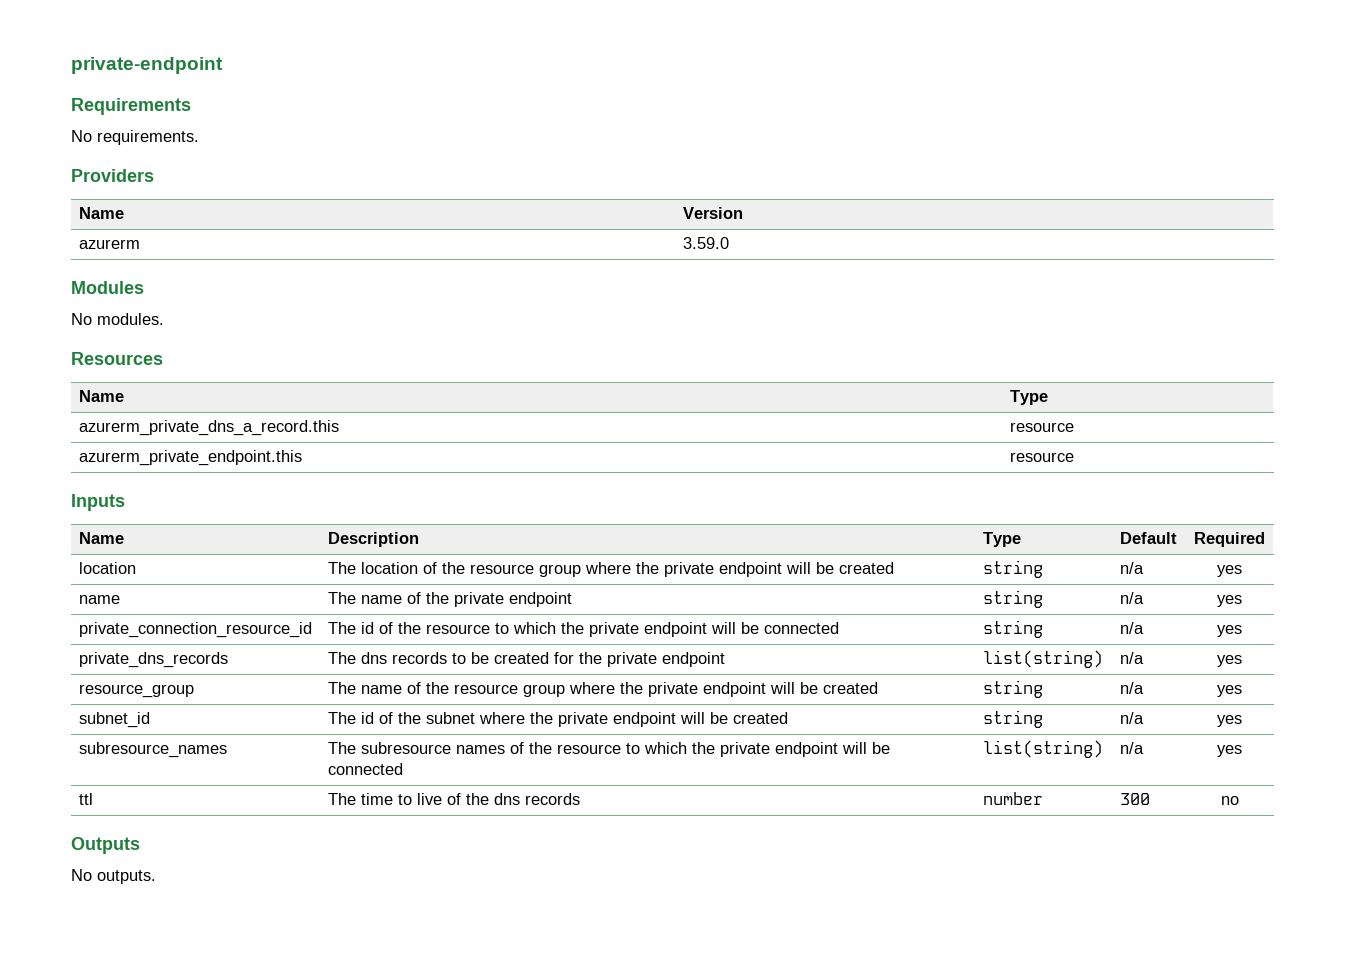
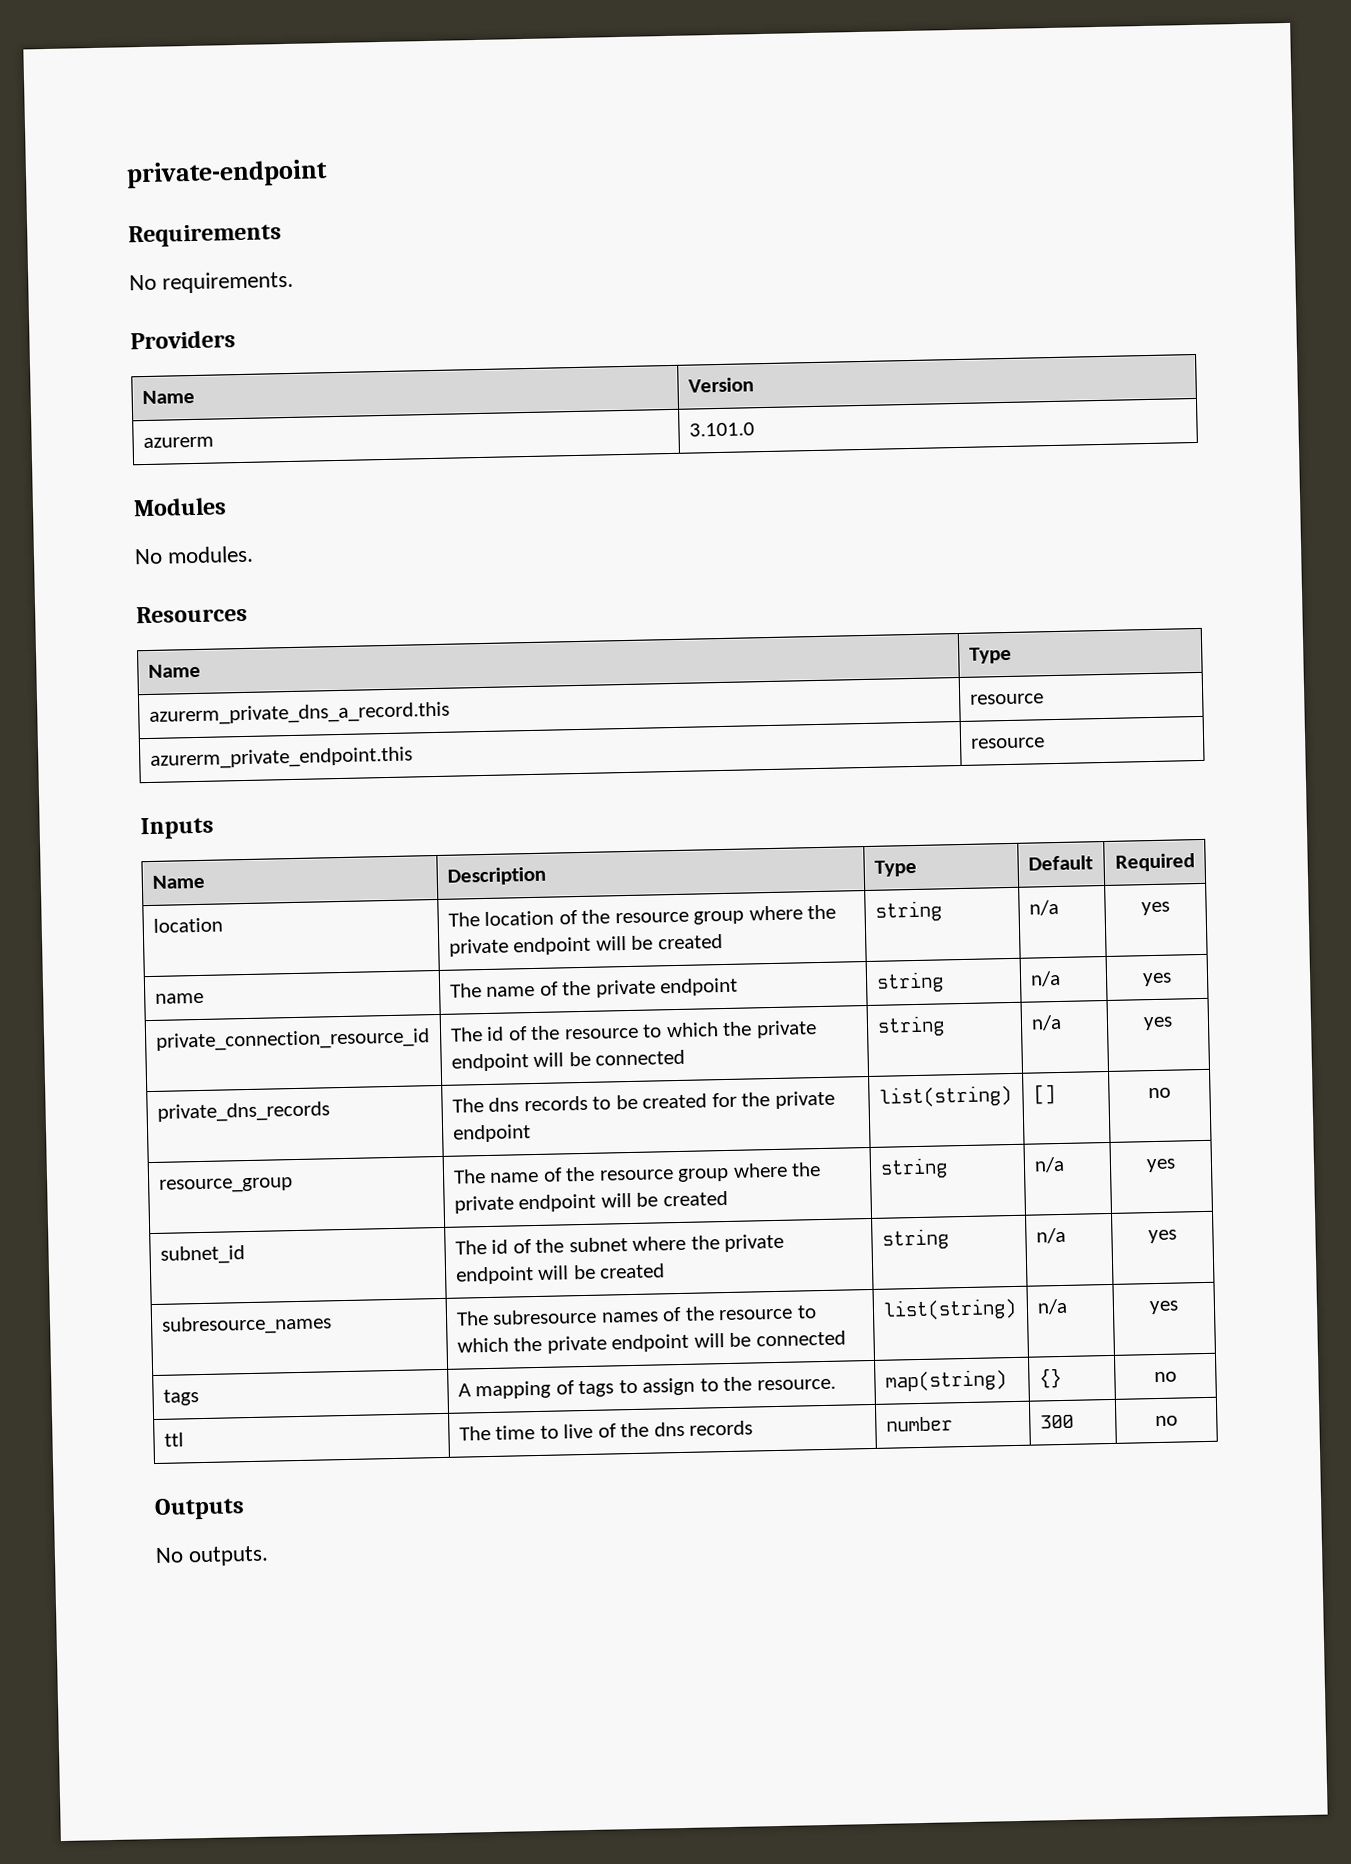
- azurerm | 3.59.0
+ azurerm | 3.101.0
- private_dns_records | The dns records to be created for the private endpoint | list(string) | n/a | yes
+ private_dns_records | The dns records to be created for the private endpoint | list(string) | [] | no
+ tags | A mapping of tags to assign to the resource. | map(string) | {} | no

